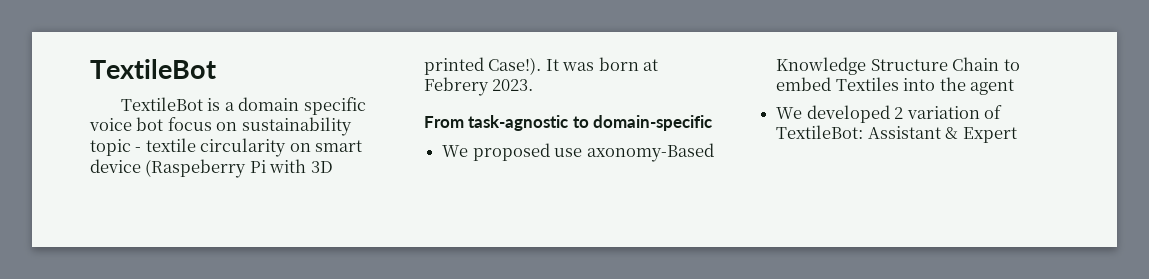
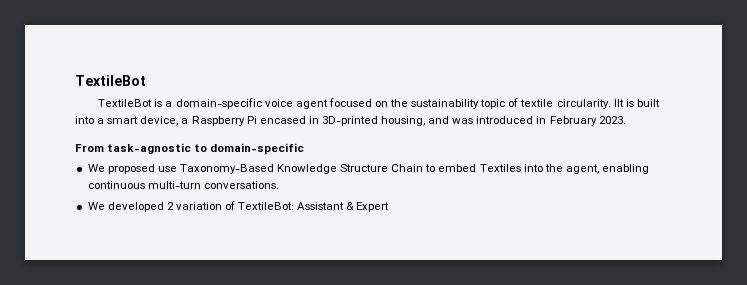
- TextileBot is a domain specific voice bot focus on sustainability topic - textile circularity on smart device (Raspeberry Pi with 3D printed Case!). It was born at Febrery 2023.
+ TextileBot is a domain-specific voice agent focused on the sustainability topic of textile circularity. IIt is built into a smart device, a Raspberry Pi encased in 3D-printed housing, and was introduced in February 2023.
- We proposed use axonomy-Based Knowledge Structure Chain to embed Textiles into the agent
+ We proposed use Taxonomy-Based Knowledge Structure Chain to embed Textiles into the agent, enabling continuous multi-turn conversations.

